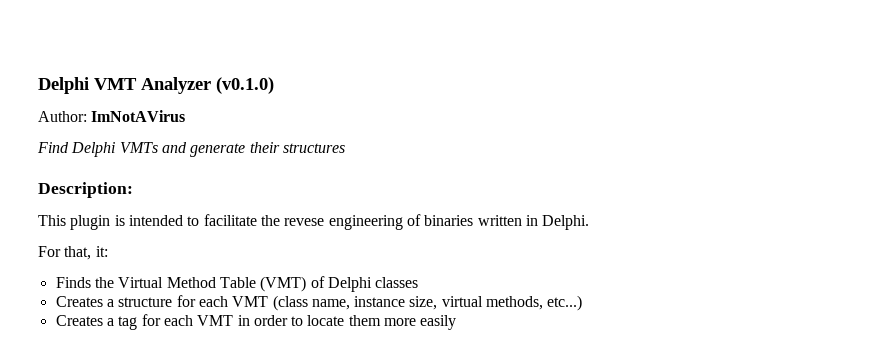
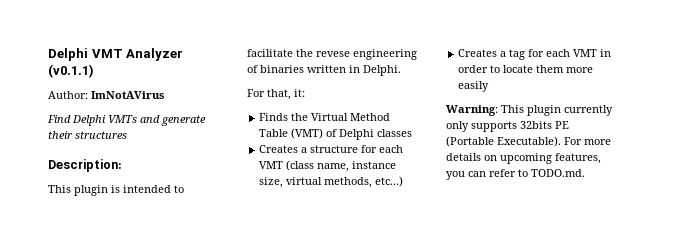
- Delphi VMT Analyzer (v0.1.0)
+ Delphi VMT Analyzer (v0.1.1)
+ Warning: This plugin currently only supports 32bits PE (Portable Executable). For more details on upcoming features, you can refer to TODO.md.

